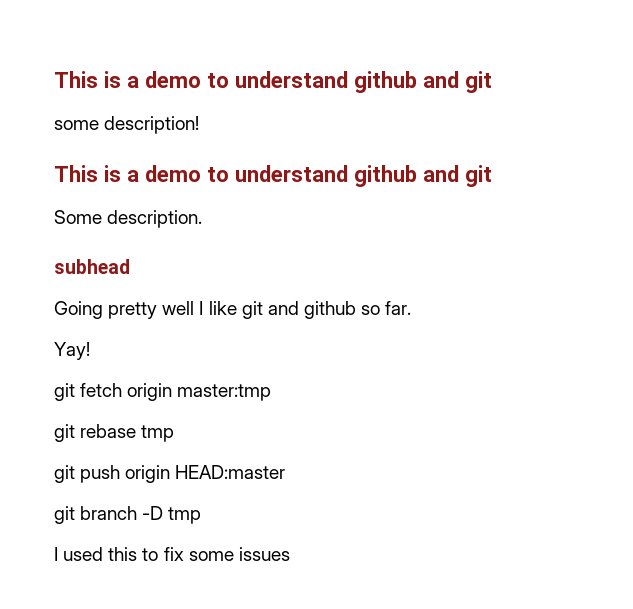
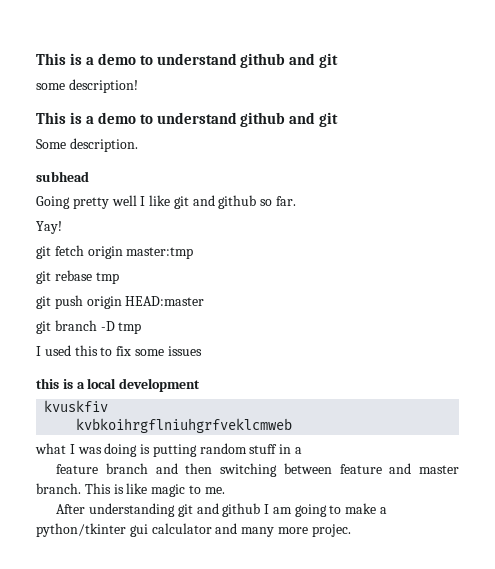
+ this is a local development
+ kvuskfiv
+ kvbkoihrgflniuhgrfveklcmweb
+ what I was doing is putting random stuff in a
+ feature branch and then switching between feature and master branch. This is like magic to me.
+ After understanding git and github I am going to make a python/tkinter gui calculator and many more projec.

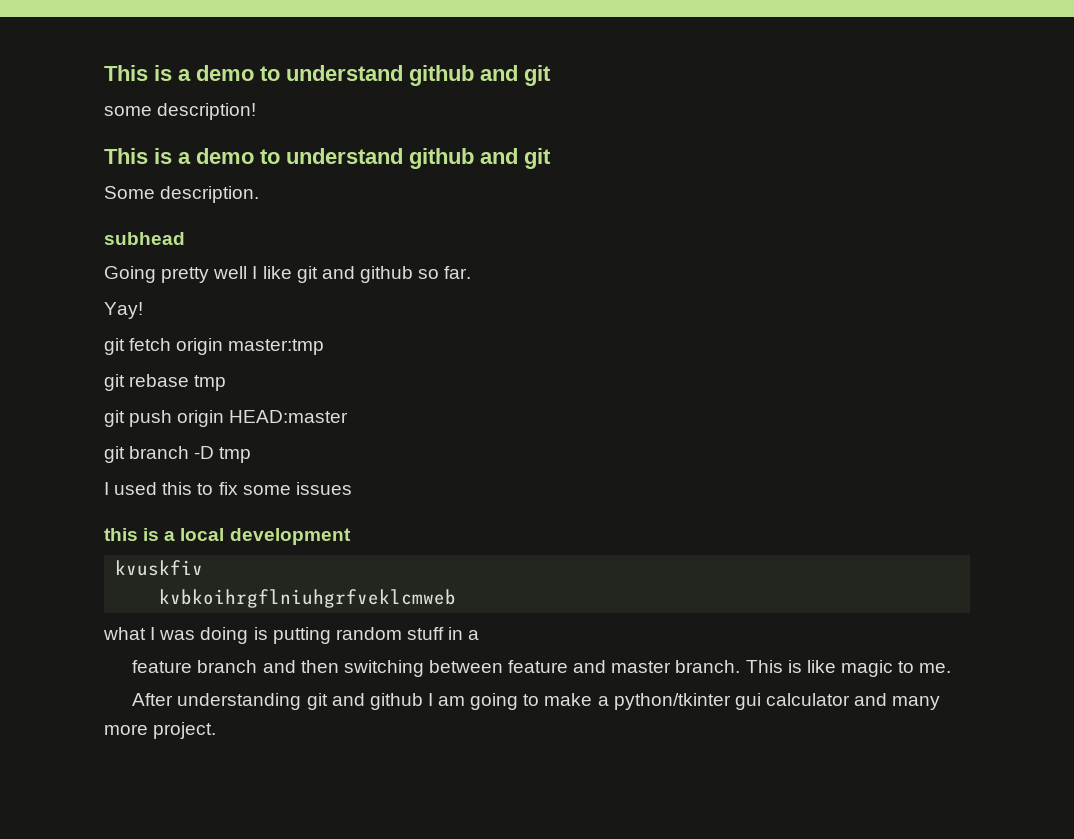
- After understanding git and github I am going to make a python/tkinter gui calculator and many more projec.
+ After understanding git and github I am going to make a python/tkinter gui calculator and many more project.

